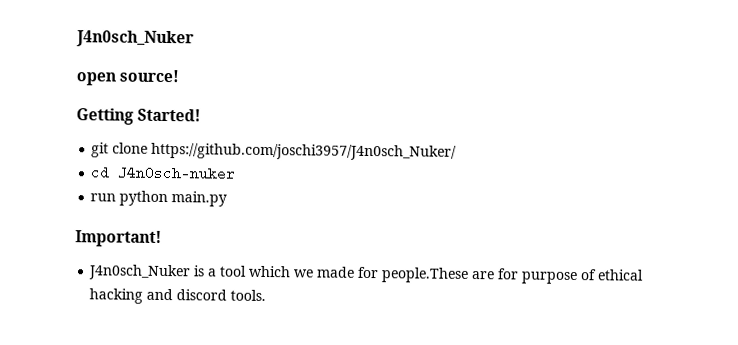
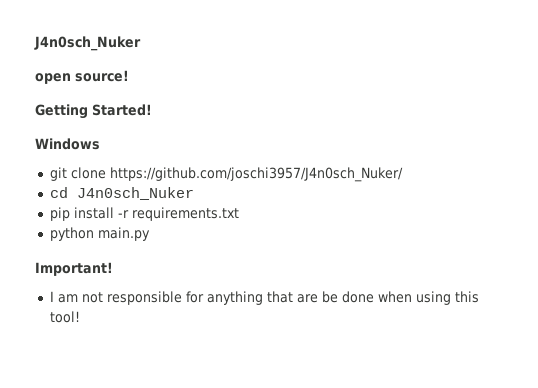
+ Windows
- cd J4n0sch-nuker
- run python main.py
+ cd J4n0sch_Nuker
+ pip install -r requirements.txt
+ python main.py
  Important!
- J4n0sch_Nuker is a tool which we made for people.These are for purpose of ethical hacking and discord tools.
+ I am not responsible for anything that are be done when using this tool!

